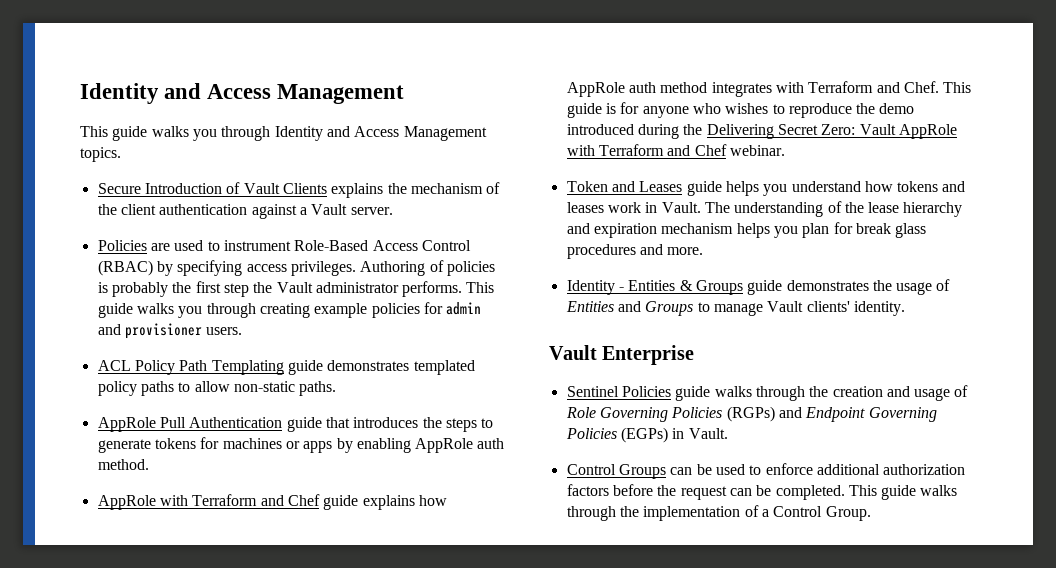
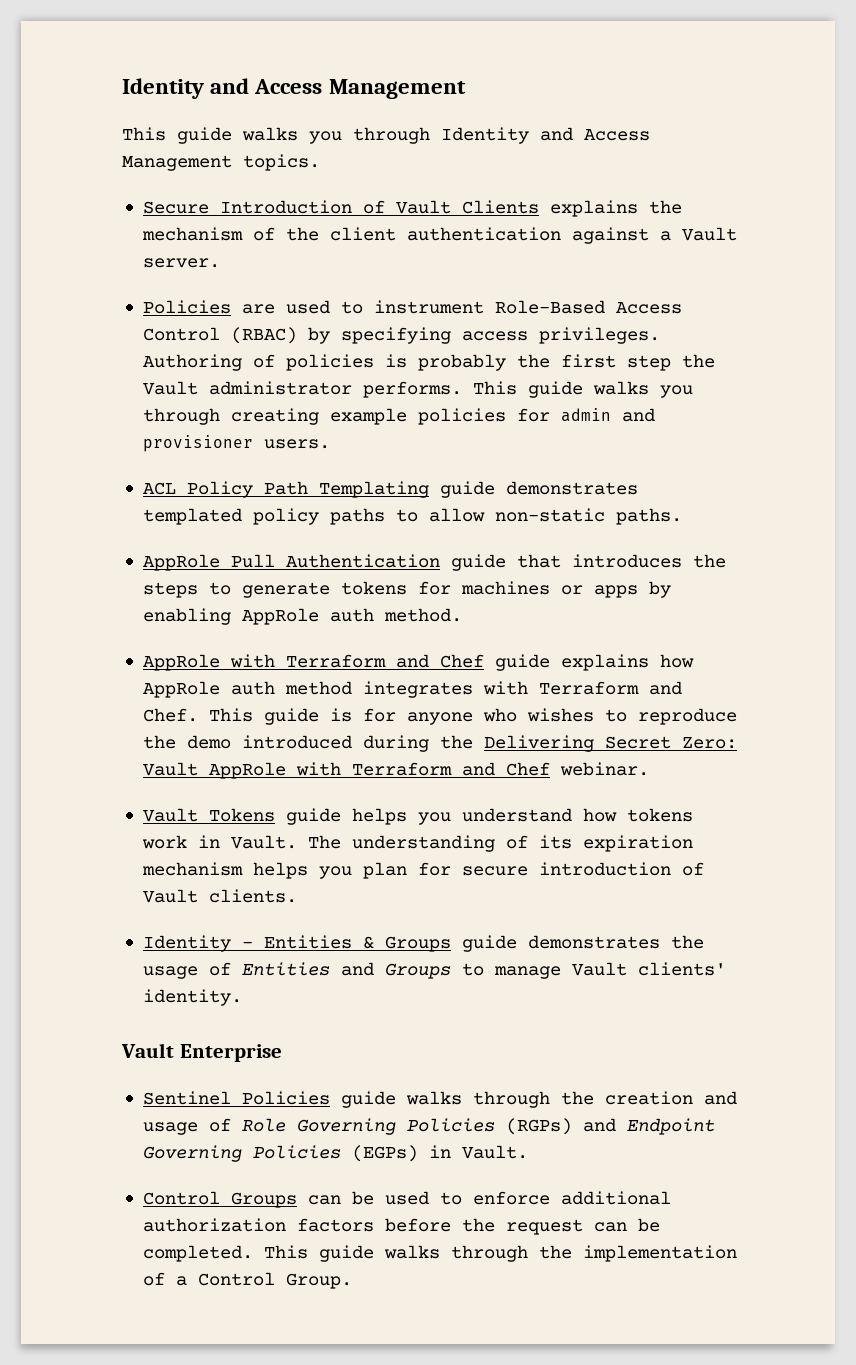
- Token and Leases guide helps you understand how tokens and leases work in Vault.
+ Vault Tokens guide helps you understand how tokens work in Vault.
- The understanding of the lease hierarchy and expiration mechanism helps you plan for break glass procedures and more.
+ The understanding of its expiration mechanism helps you plan for secure introduction of Vault clients.

